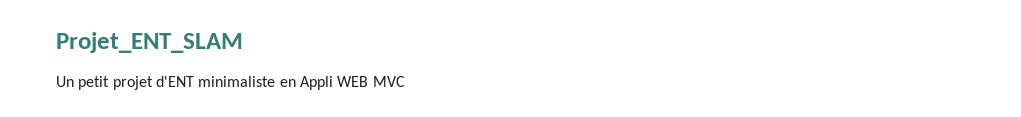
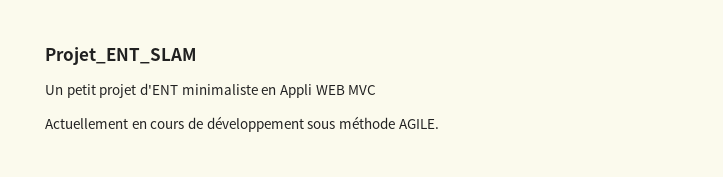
+ Actuellement en cours de développement sous méthode AGILE.

